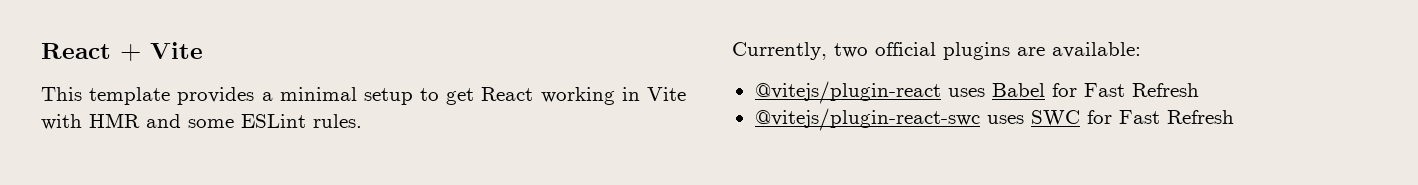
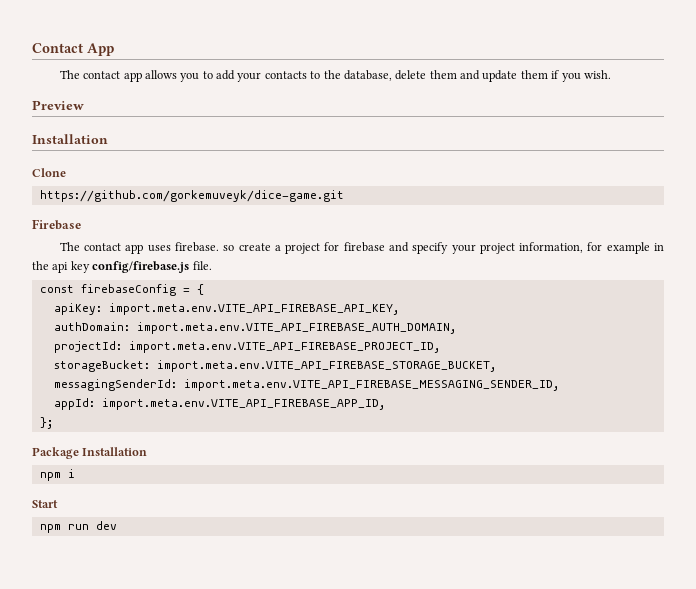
- React + Vite
- This template provides a minimal setup to get React working in Vite with HMR and some ESLint rules.
- Currently, two official plugins are available:
- @vitejs/plugin-react uses Babel for Fast Refresh
- @vitejs/plugin-react-swc uses SWC for Fast Refresh
+ Contact App
+ The contact app allows you to add your contacts to the database, delete them and update them if you wish.
+ Preview
+ Installation
+ Clone
+ https://github.com/gorkemuveyk/dice-game.git
+ Firebase
+ The contact app uses firebase. so create a project for firebase and specify your project information, for example in the api key config/firebase.js file.
+ const firebaseConfig = {
+ apiKey: import.meta.env.VITE_API_FIREBASE_API_KEY,
+ authDomain: import.meta.env.VITE_API_FIREBASE_AUTH_DOMAIN,
+ projectId: import.meta.env.VITE_API_FIREBASE_PROJECT_ID,
+ storageBucket: import.meta.env.VITE_API_FIREBASE_STORAGE_BUCKET,
+ messagingSenderId: import.meta.env.VITE_API_FIREBASE_MESSAGING_SENDER_ID,
+ appId: import.meta.env.VITE_API_FIREBASE_APP_ID,
+ };
+ Package Installation
+ npm i
+ Start
+ npm run dev

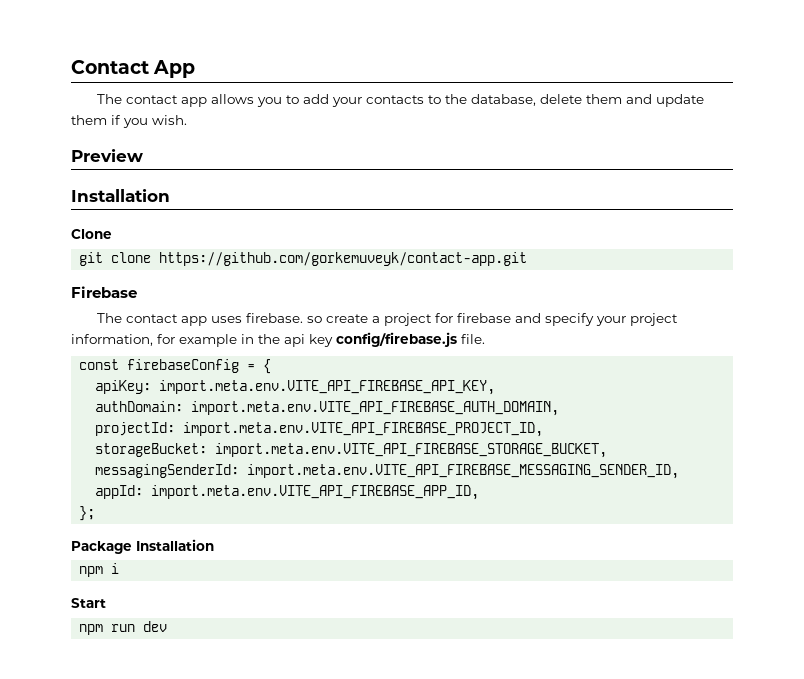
- https://github.com/gorkemuveyk/dice-game.git
+ git clone https://github.com/gorkemuveyk/contact-app.git

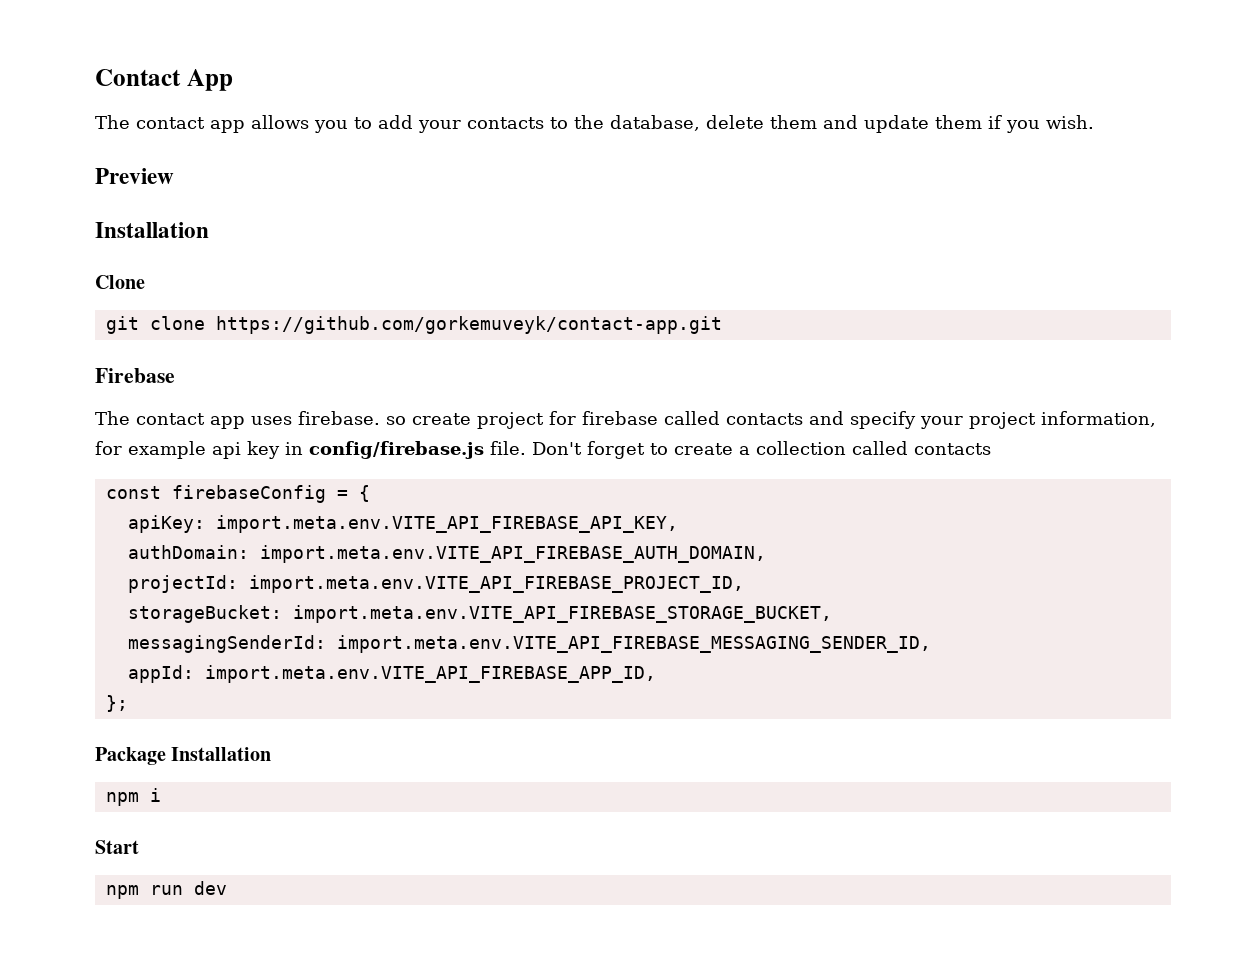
- The contact app uses firebase. so create a project for firebase and specify your project information, for example in the api key config/firebase.js file.
+ The contact app uses firebase. so create project for firebase called contacts and specify your project information, for example api key in config/firebase.js file. Don't forget to create a collection called contacts

